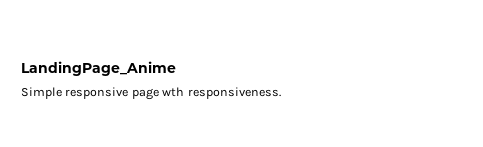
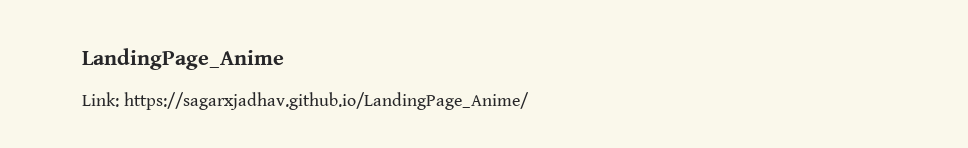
- Simple responsive page wth responsiveness.
+ Link: https://sagarxjadhav.github.io/LandingPage_Anime/

